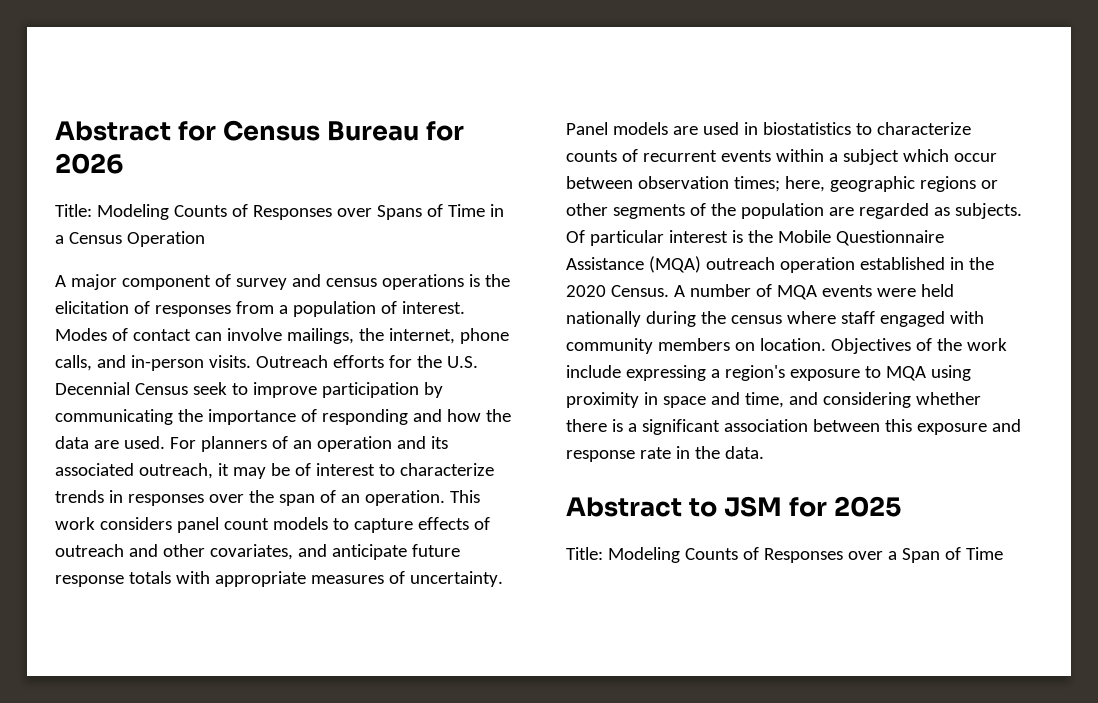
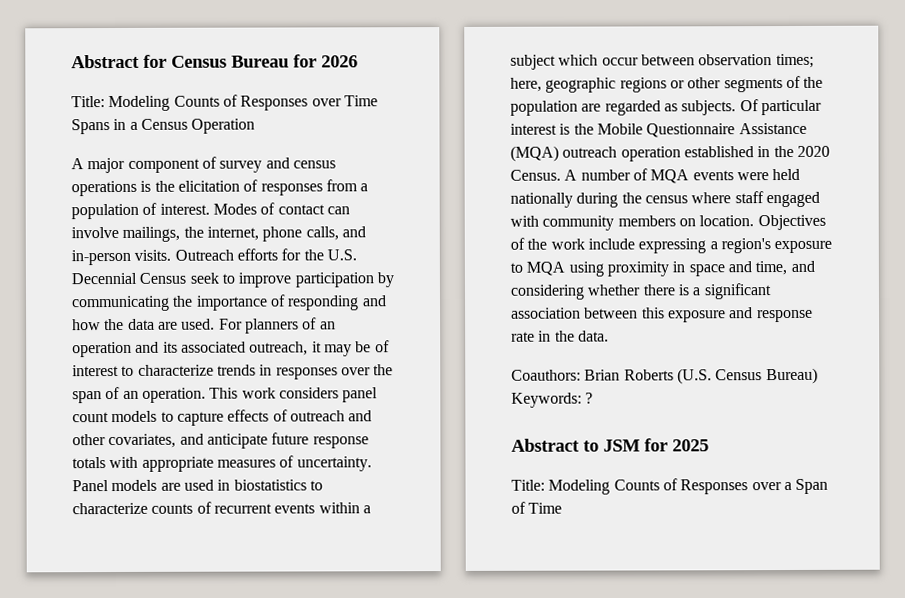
- Title: Modeling Counts of Responses over Spans of Time in a Census Operation
+ Title: Modeling Counts of Responses over Time Spans in a Census Operation
+ Coauthors: Brian Roberts (U.S. Census Bureau) Keywords: ?

